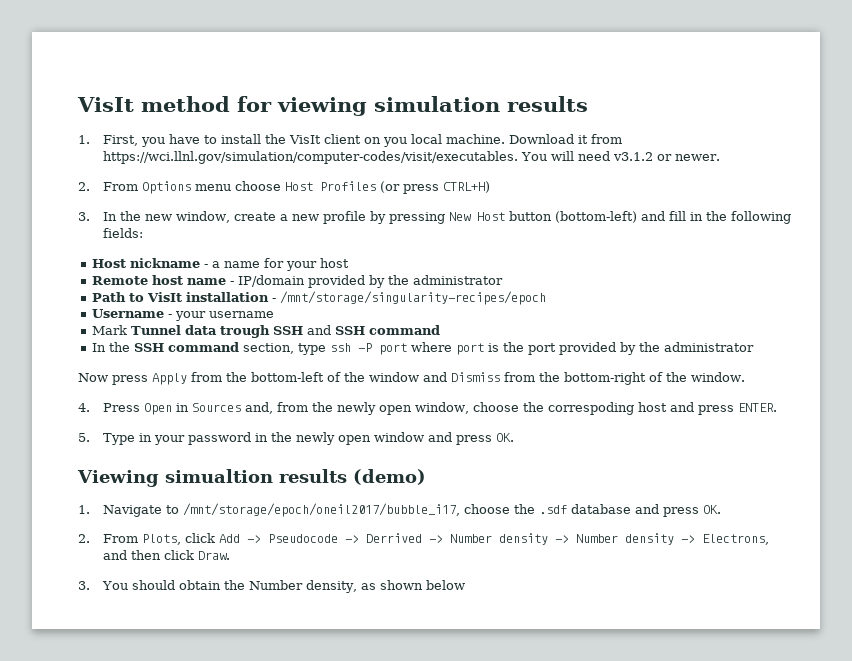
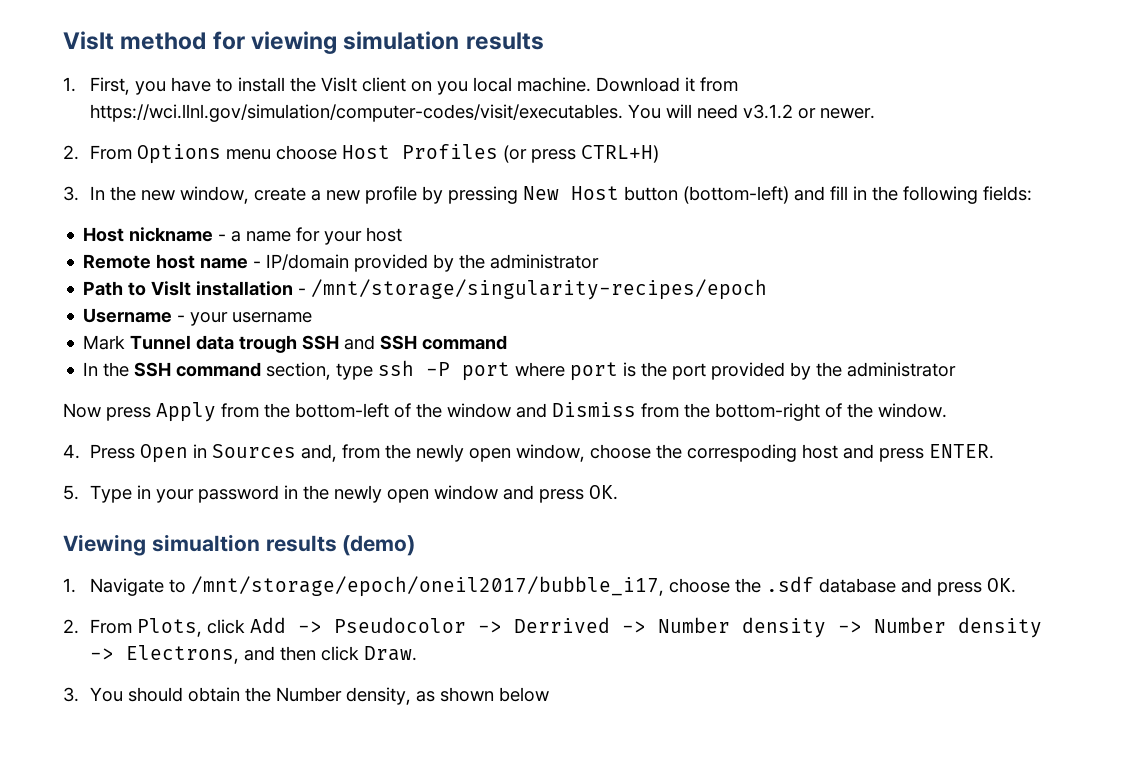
- 2. From Plots, click Add -> Pseudocode -> Derrived -> Number density -> Number density -> Electrons, and then click Draw.
+ 2. From Plots, click Add -> Pseudocolor -> Derrived -> Number density -> Number density -> Electrons, and then click Draw.

